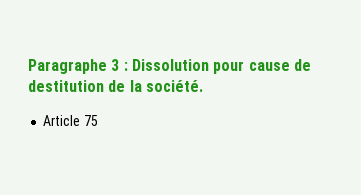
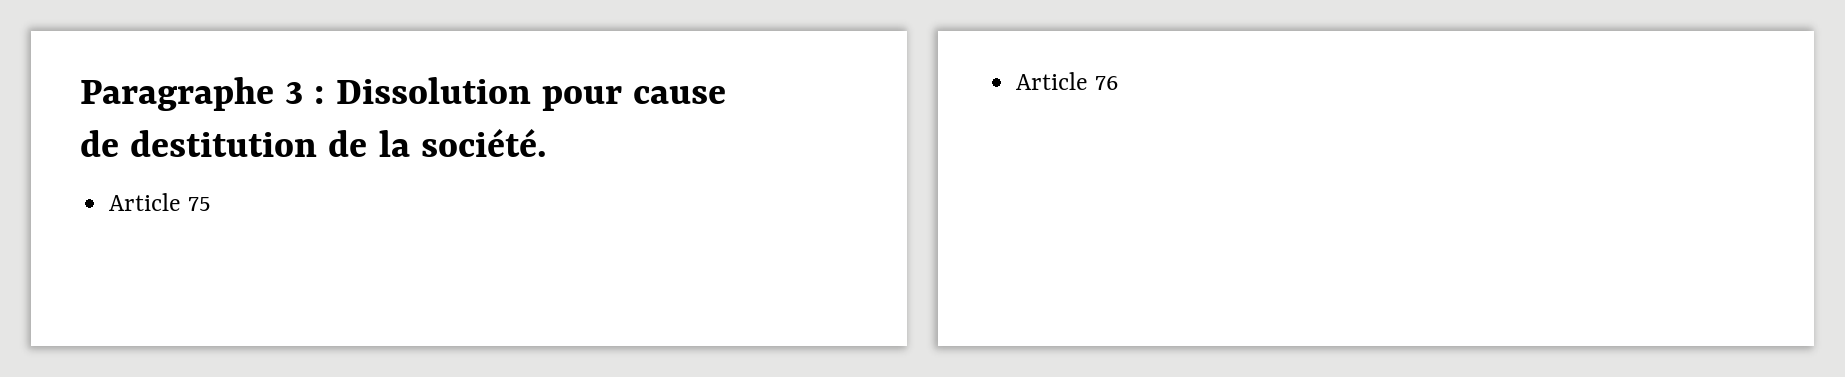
+ Article 76

